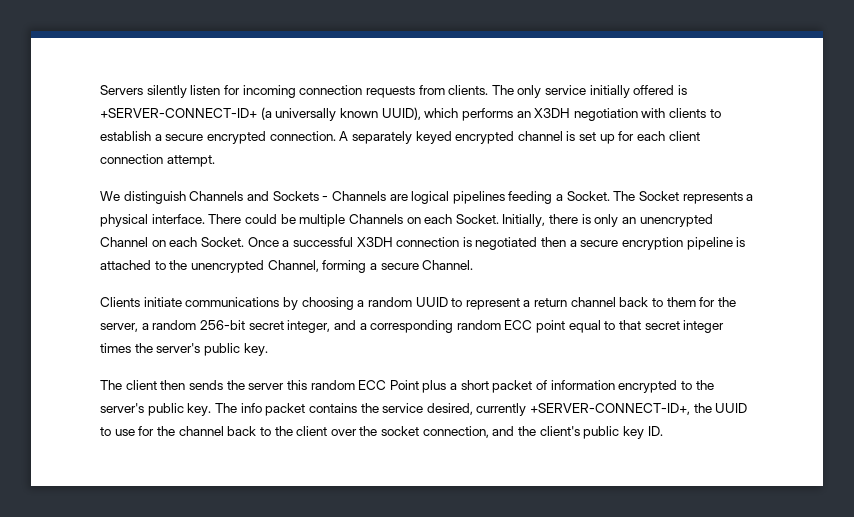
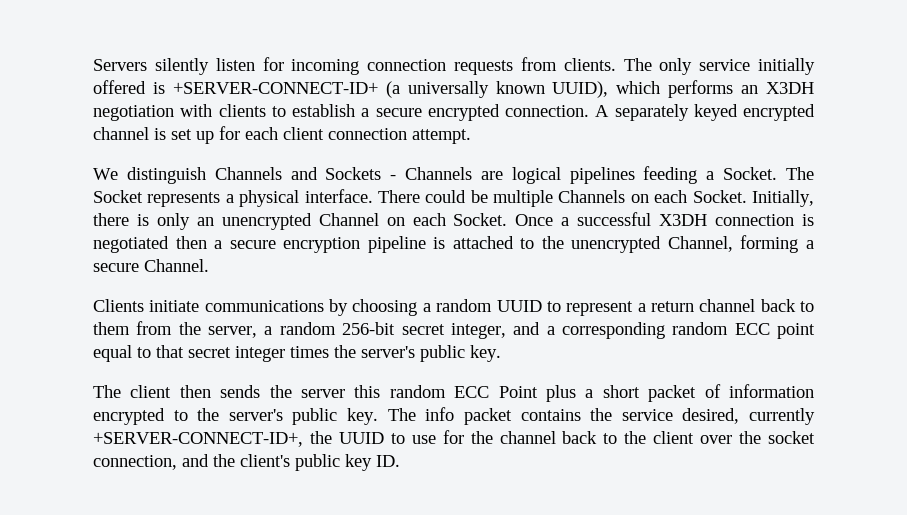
- Clients initiate communications by choosing a random UUID to represent a return channel back to them for the server, a random 256-bit secret integer, and a corresponding random ECC point equal to that secret integer times the server's public key.
+ Clients initiate communications by choosing a random UUID to represent a return channel back to them from the server, a random 256-bit secret integer, and a corresponding random ECC point equal to that secret integer times the server's public key.

